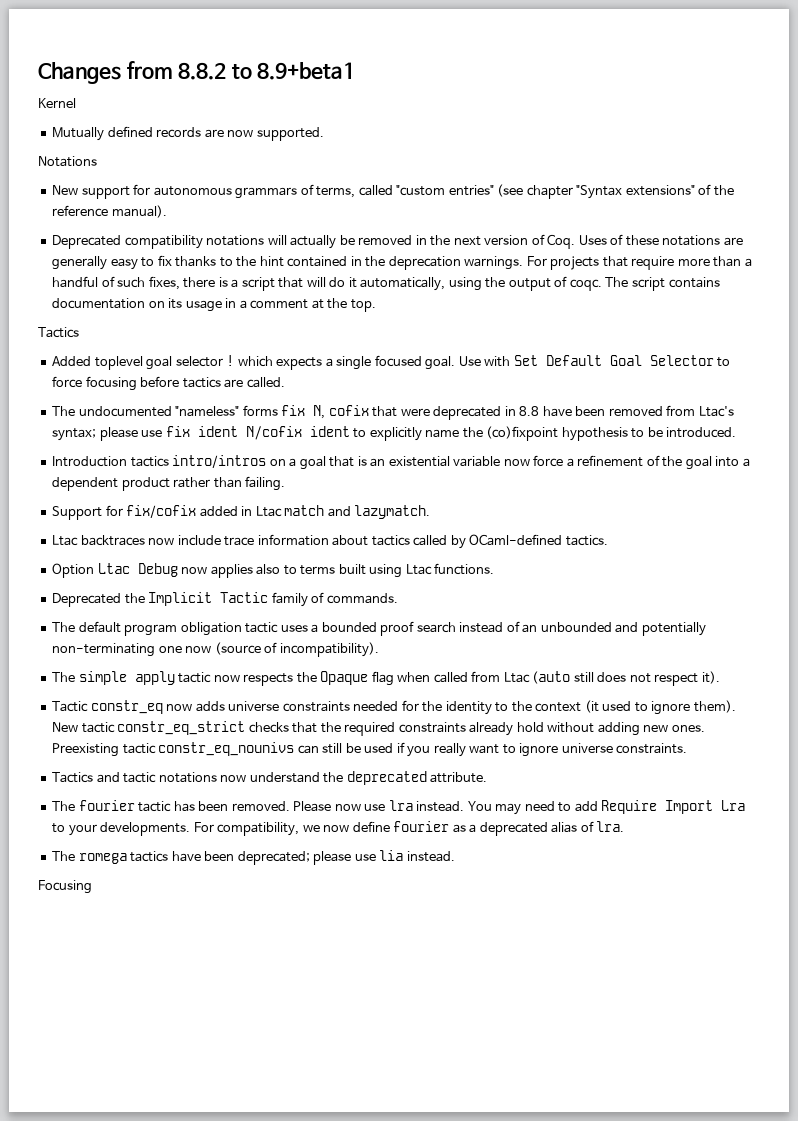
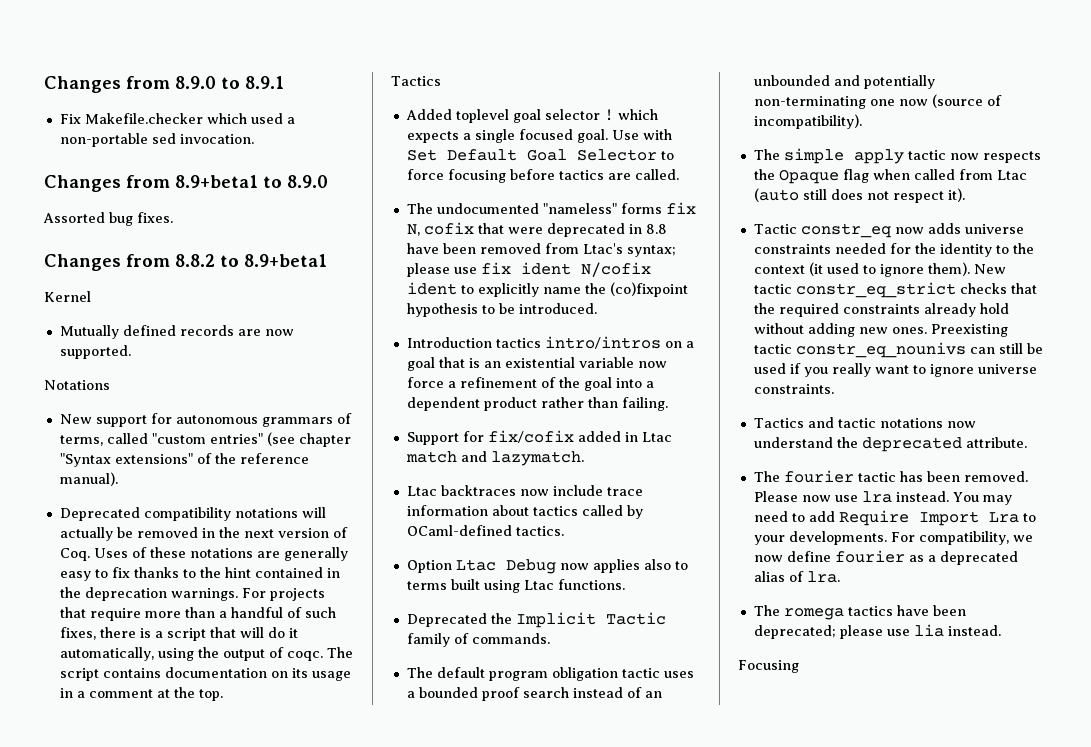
+ Changes from 8.9.0 to 8.9.1
+ Fix Makefile.checker which used a non-portable sed invocation.
+ Changes from 8.9+beta1 to 8.9.0
+ Assorted bug fixes.

